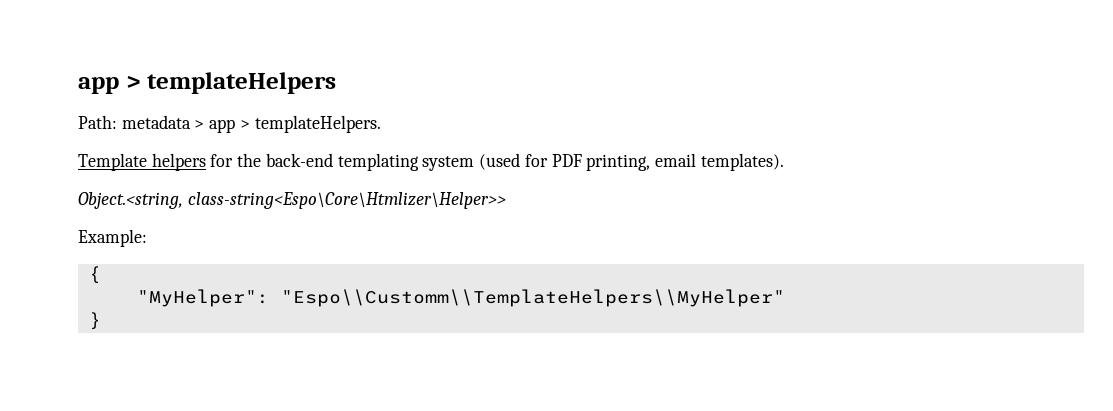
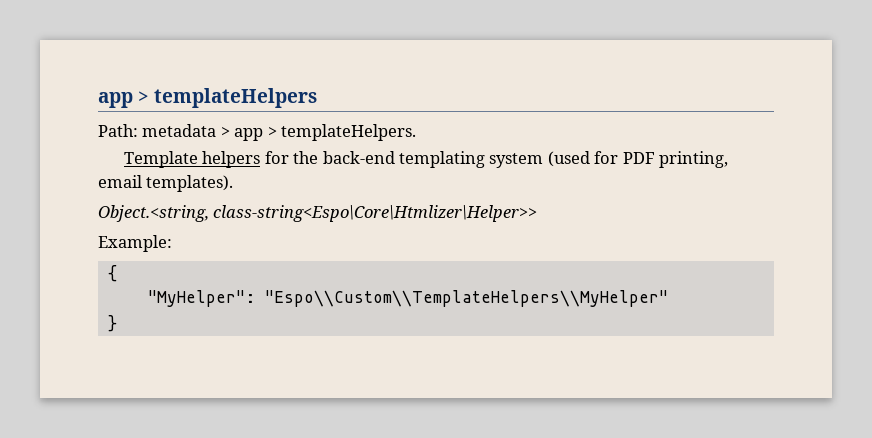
- "MyHelper": "Espo\\Customm\\TemplateHelpers\\MyHelper"
+ "MyHelper": "Espo\\Custom\\TemplateHelpers\\MyHelper"

